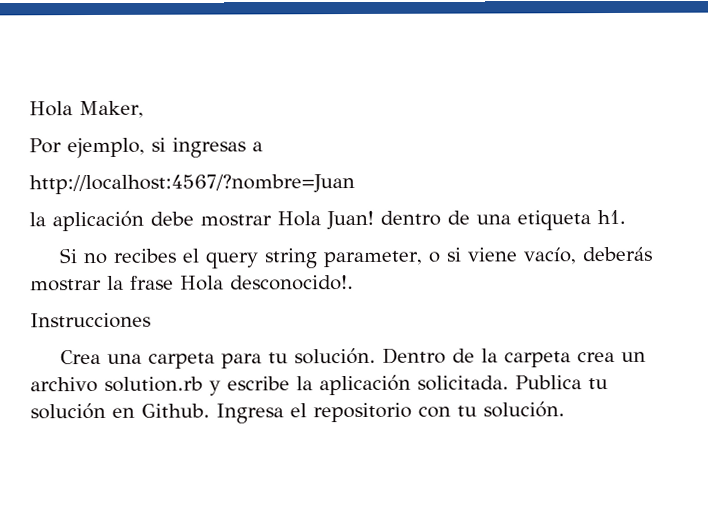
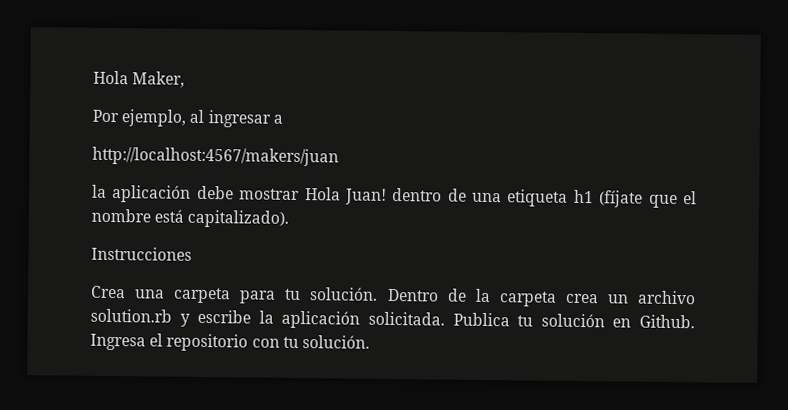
- Por ejemplo, si ingresas a
+ Por ejemplo, al ingresar a
- http://localhost:4567/?nombre=Juan
+ http://localhost:4567/makers/juan
- la aplicación debe mostrar Hola Juan! dentro de una etiqueta h1.
- Si no recibes el query string parameter, o si viene vacío, deberás mostrar la frase Hola desconocido!.
+ la aplicación debe mostrar Hola Juan! dentro de una etiqueta h1 (fíjate que el nombre está capitalizado).

